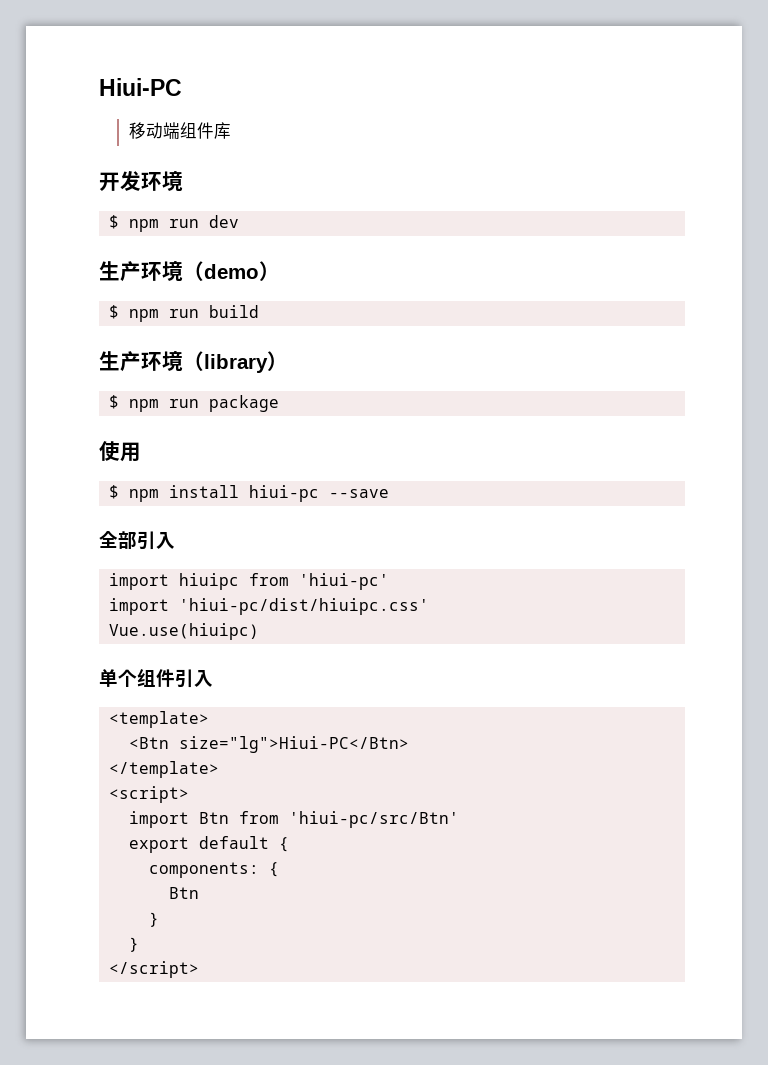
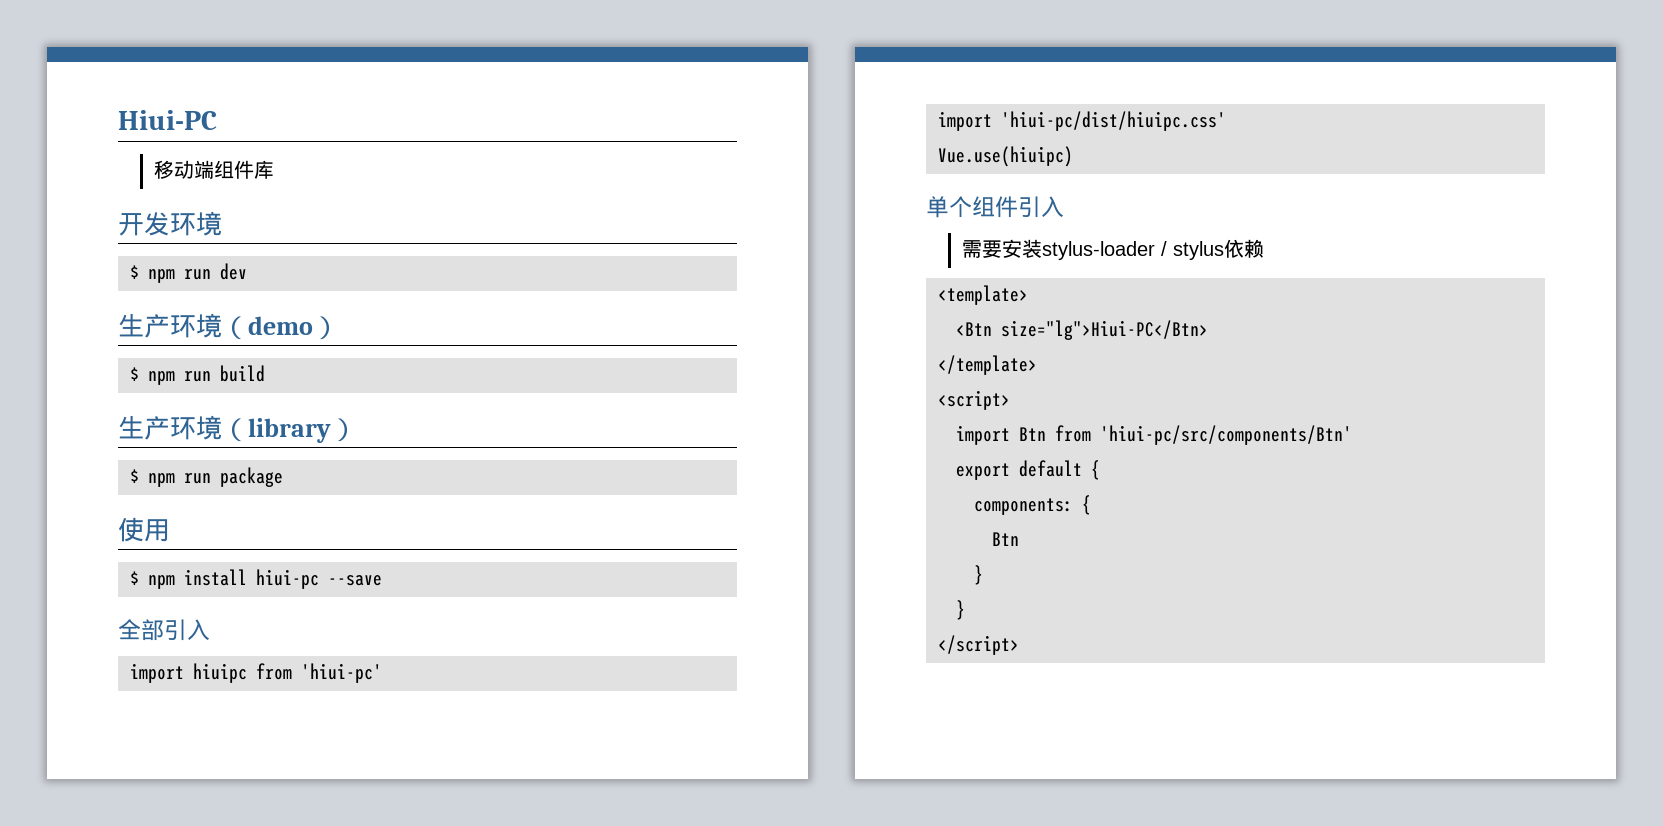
+ 需要安装stylus-loader / stylus依赖
- import Btn from 'hiui-pc/src/Btn'
+ import Btn from 'hiui-pc/src/components/Btn'

